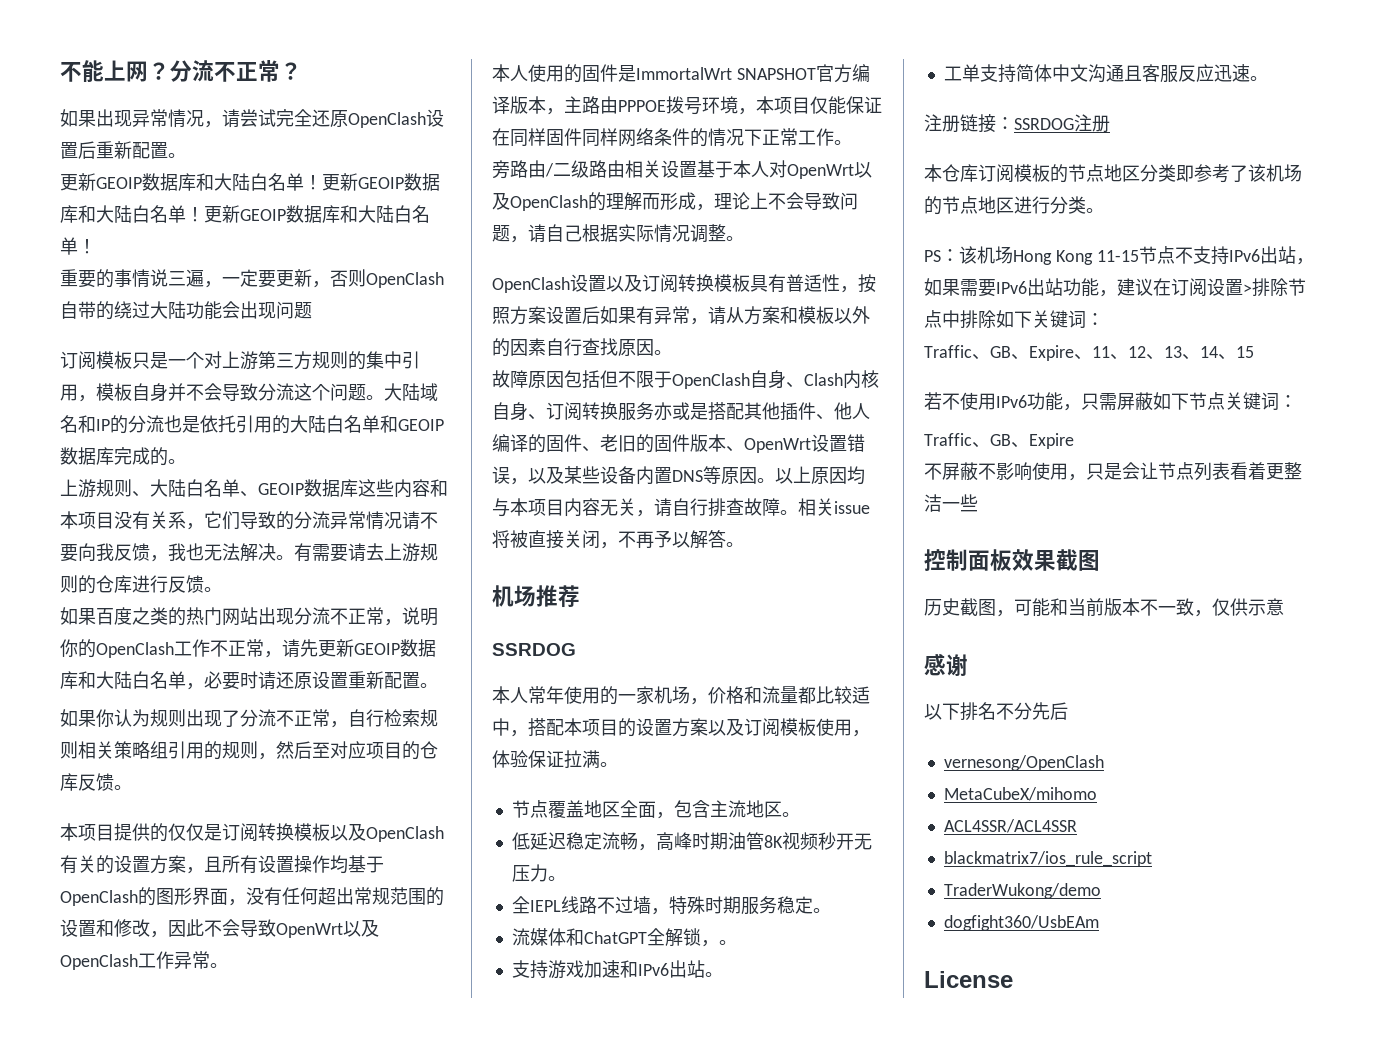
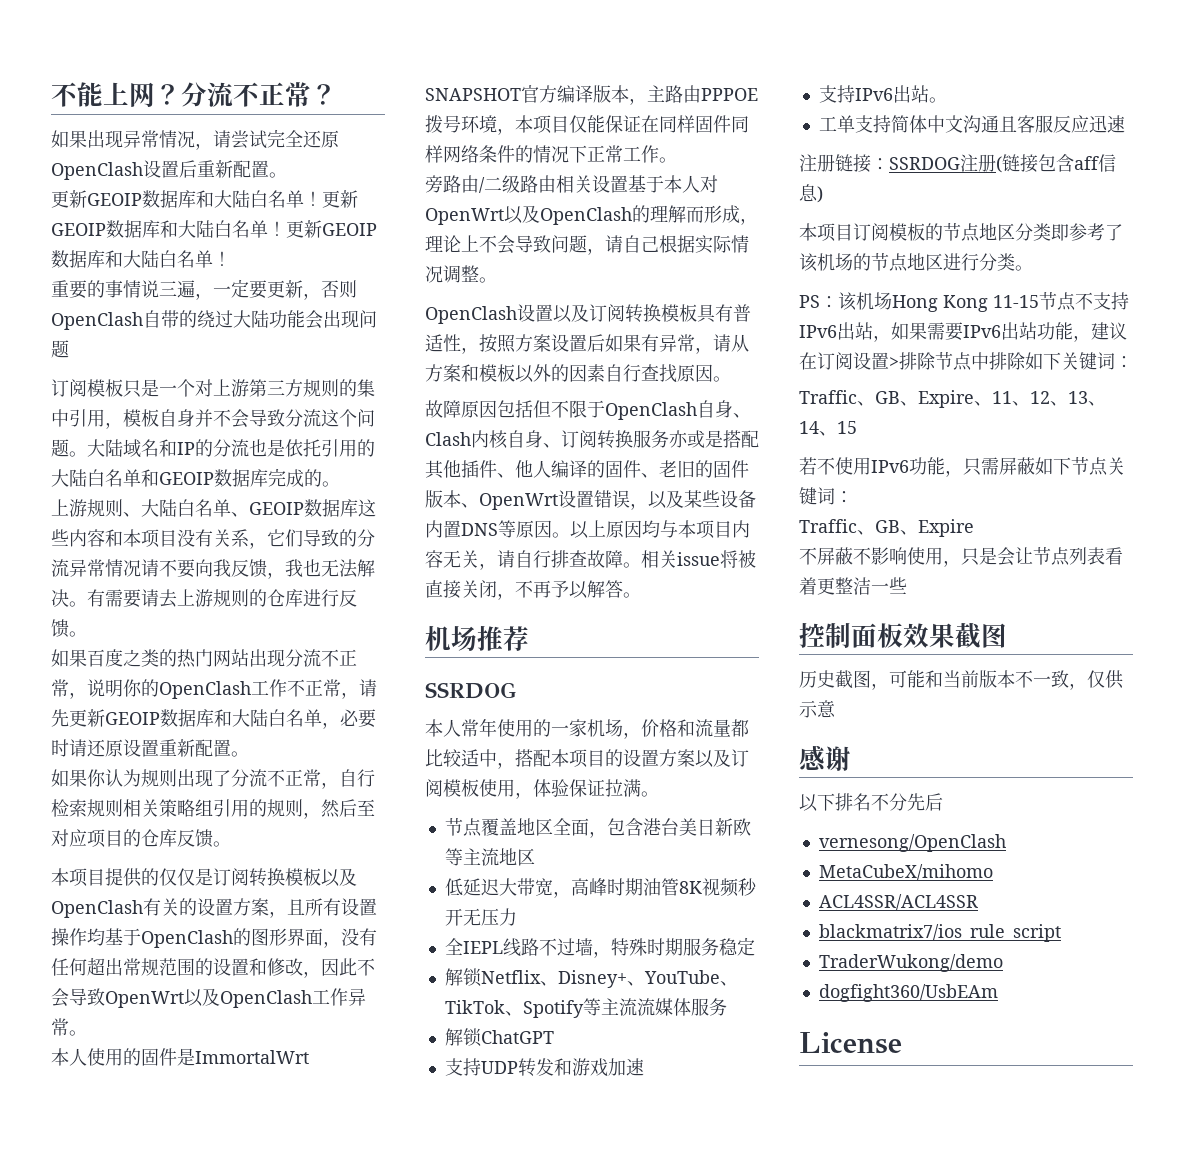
- 节点覆盖地区全面，包含主流地区。
+ 节点覆盖地区全面，包含港台美日新欧等主流地区
- 低延迟稳定流畅，高峰时期油管8K视频秒开无压力。
+ 低延迟大带宽，高峰时期油管8K视频秒开无压力
- 全IEPL线路不过墙，特殊时期服务稳定。
- 流媒体和ChatGPT全解锁，。
- 支持游戏加速和IPv6出站。
+ 全IEPL线路不过墙，特殊时期服务稳定
+ 解锁Netflix、Disney+、YouTube、TikTok、Spotify等主流流媒体服务
+ 解锁ChatGPT
+ 支持UDP转发和游戏加速
+ 支持IPv6出站。
- 工单支持简体中文沟通且客服反应迅速。
+ 工单支持简体中文沟通且客服反应迅速
- 注册链接：SSRDOG注册
- 本仓库订阅模板的节点地区分类即参考了该机场的节点地区进行分类。
+ 注册链接：SSRDOG注册(链接包含aff信息)
+ 本项目订阅模板的节点地区分类即参考了该机场的节点地区进行分类。

